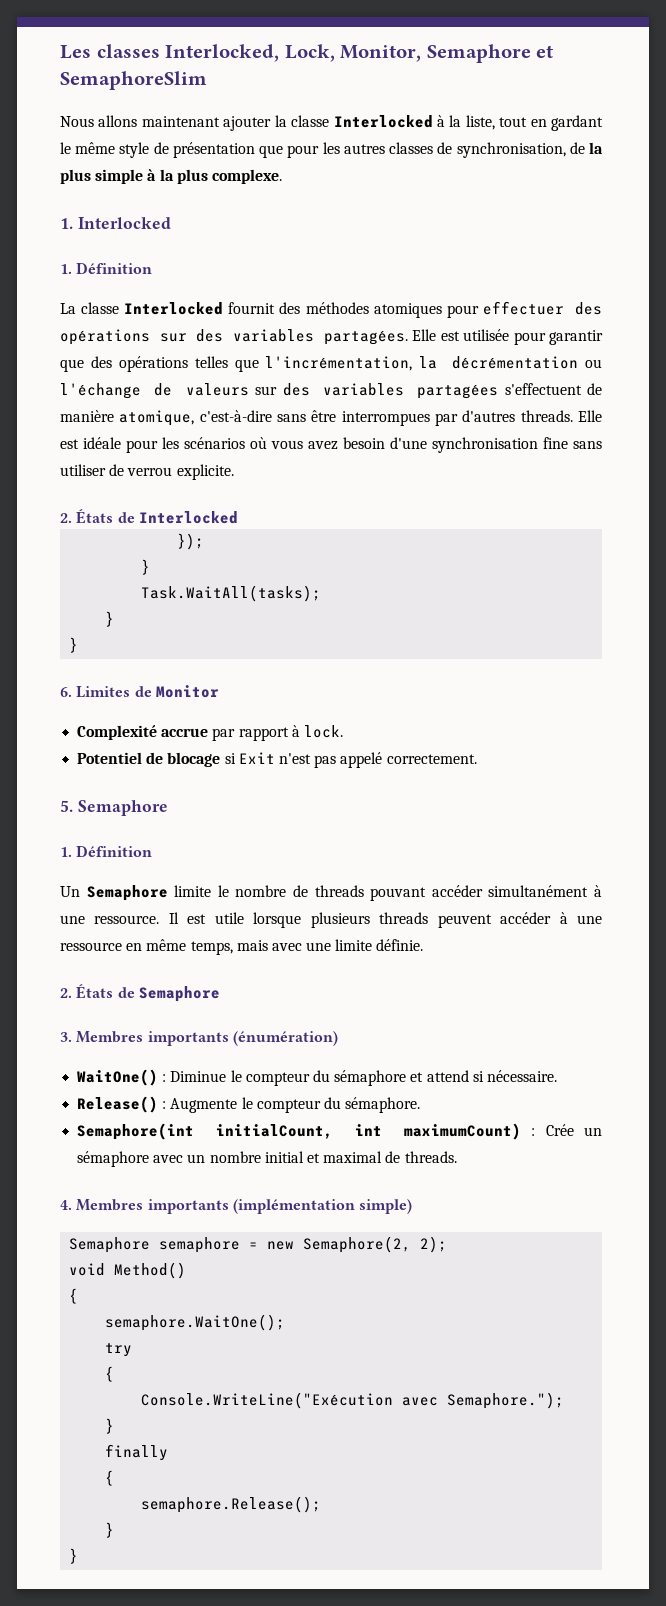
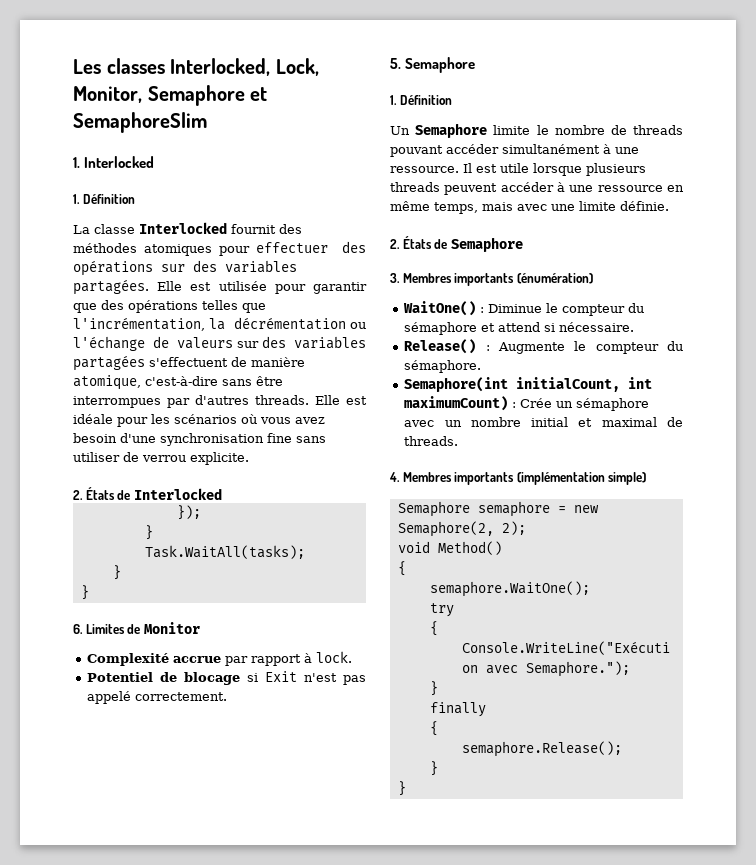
- Nous allons maintenant ajouter la classe Interlocked à la liste, tout en gardant le même style de présentation que pour les autres classes de synchronisation, de la plus simple à la plus complexe.

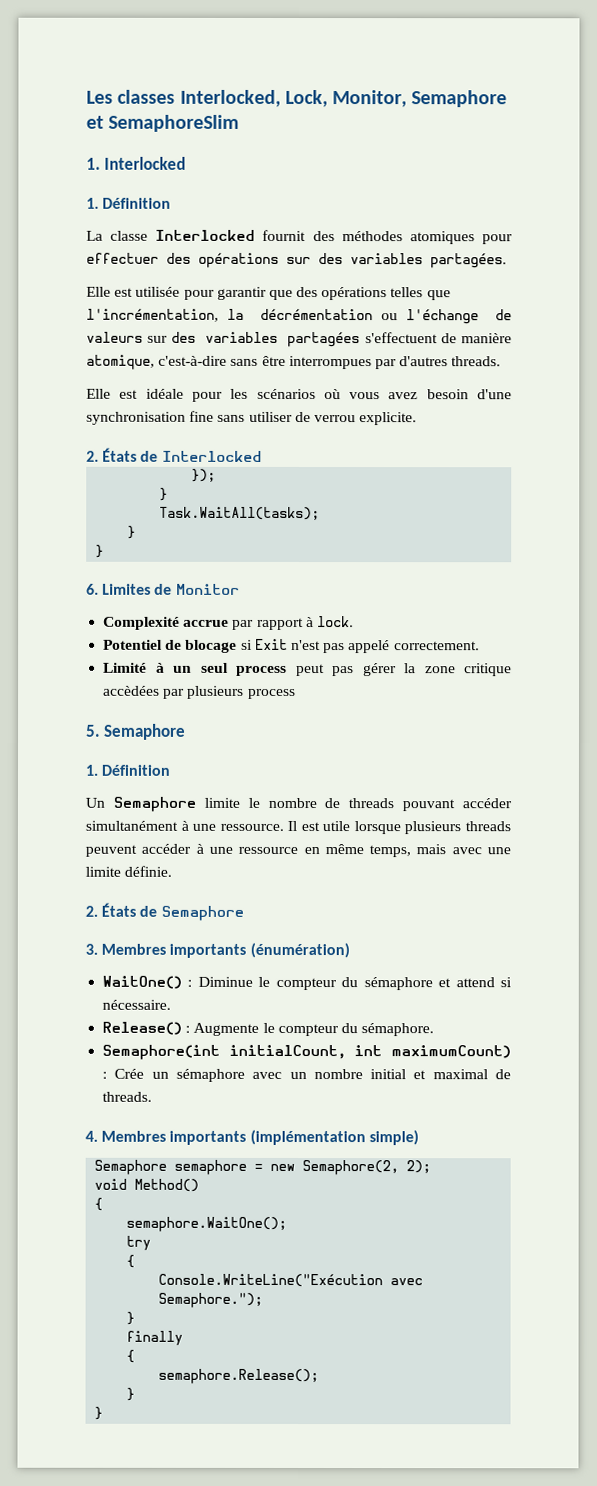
- La classe Interlocked fournit des méthodes atomiques pour effectuer des opérations sur des variables partagées. Elle est utilisée pour garantir que des opérations telles que l'incrémentation, la décrémentation ou l'échange de valeurs sur des variables partagées s'effectuent de manière atomique, c'est-à-dire sans être interrompues par d'autres threads. Elle est idéale pour les scénarios où vous avez besoin d'une synchronisation fine sans utiliser de verrou explicite.
+ La classe Interlocked fournit des méthodes atomiques pour effectuer des opérations sur des variables partagées.
+ Elle est utilisée pour garantir que des opérations telles que l'incrémentation, la décrémentation ou l'échange de valeurs sur des variables partagées s'effectuent de manière atomique, c'est-à-dire sans être interrompues par d'autres threads.
+ Elle est idéale pour les scénarios où vous avez besoin d'une synchronisation fine sans utiliser de verrou explicite.
+ Limité à un seul process peut pas gérer la zone critique accèdées par plusieurs process

